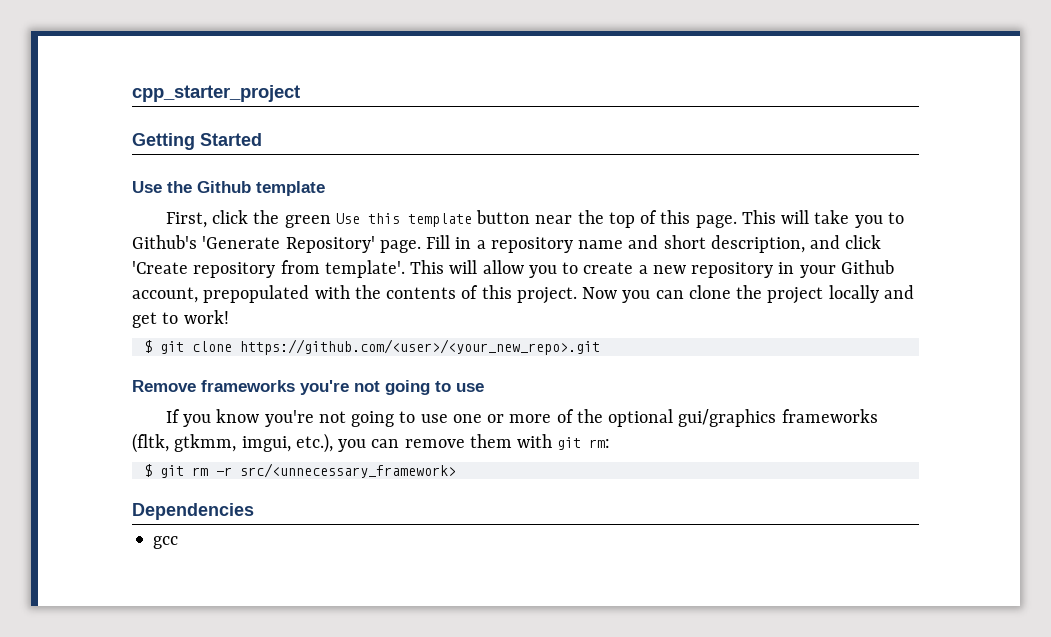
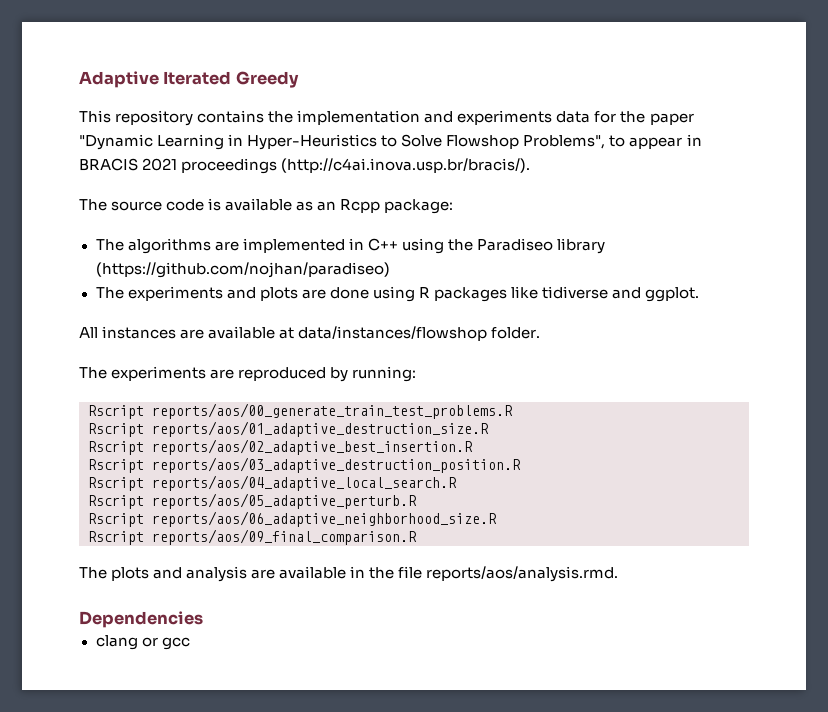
- cpp_starter_project
- Getting Started
- Use the Github template
- First, click the green Use this template button near the top of this page. This will take you to Github's 'Generate Repository' page. Fill in a repository name and short description, and click 'Create repository from template'. This will allow you to create a new repository in your Github account, prepopulated with the contents of this project. Now you can clone the project locally and get to work!
- $ git clone https://github.com/<user>/<your_new_repo>.git
- Remove frameworks you're not going to use
- If you know you're not going to use one or more of the optional gui/graphics frameworks (fltk, gtkmm, imgui, etc.), you can remove them with git rm:
- $ git rm -r src/<unnecessary_framework>
+ Adaptive Iterated Greedy
+ This repository contains the implementation and experiments data for the paper "Dynamic Learning in Hyper-Heuristics to Solve Flowshop Problems", to appear in BRACIS 2021 proceedings (http://c4ai.inova.usp.br/bracis/).
+ The source code is available as an Rcpp package:
+ The algorithms are implemented in C++ using the Paradiseo library (https://github.com/nojhan/paradiseo)
+ The experiments and plots are done using R packages like tidiverse and ggplot.
+ All instances are available at data/instances/flowshop folder.
+ The experiments are reproduced by running:
+ Rscript reports/aos/00_generate_train_test_problems.R
+ Rscript reports/aos/01_adaptive_destruction_size.R
+ Rscript reports/aos/02_adaptive_best_insertion.R
+ Rscript reports/aos/03_adaptive_destruction_position.R
+ Rscript reports/aos/04_adaptive_local_search.R
+ Rscript reports/aos/05_adaptive_perturb.R
+ Rscript reports/aos/06_adaptive_neighborhood_size.R
+ Rscript reports/aos/09_final_comparison.R
+ The plots and analysis are available in the file reports/aos/analysis.rmd.
- gcc
+ clang or gcc

